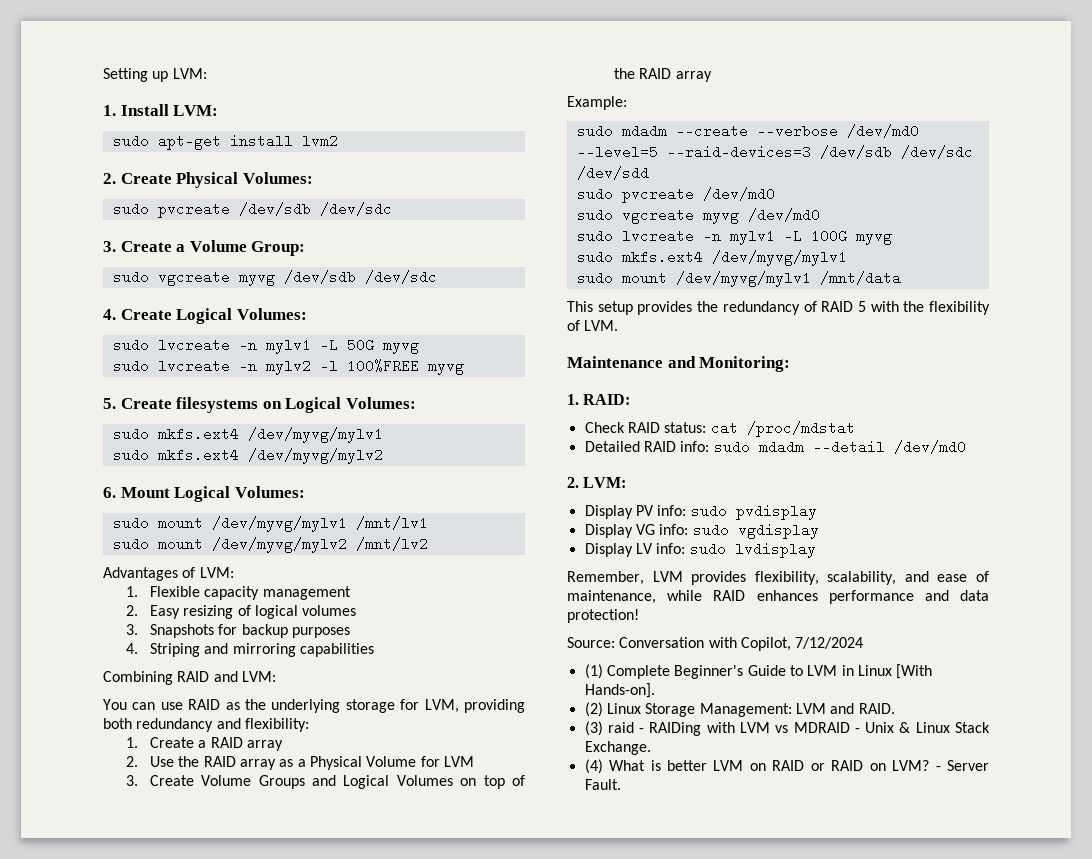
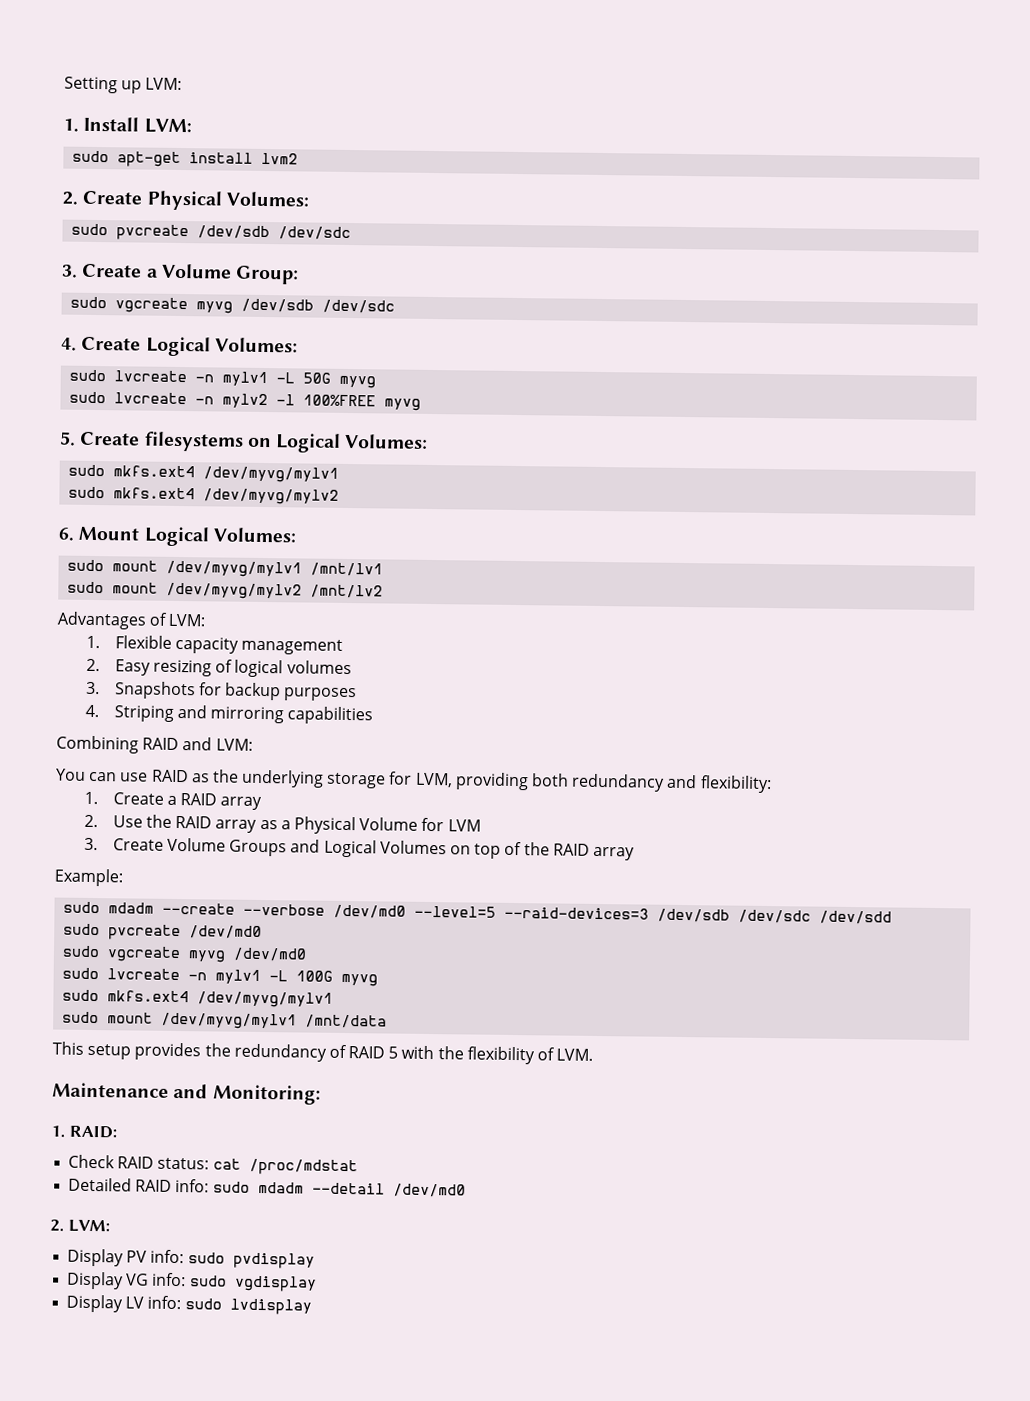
- Remember, LVM provides flexibility, scalability, and ease of maintenance, while RAID enhances performance and data protection!
- Source: Conversation with Copilot, 7/12/2024
- (1) Complete Beginner's Guide to LVM in Linux [With Hands-on].
- (2) Linux Storage Management: LVM and RAID.
- (3) raid - RAIDing with LVM vs MDRAID - Unix & Linux Stack Exchange.
- (4) What is better LVM on RAID or RAID on LVM? - Server Fault.

